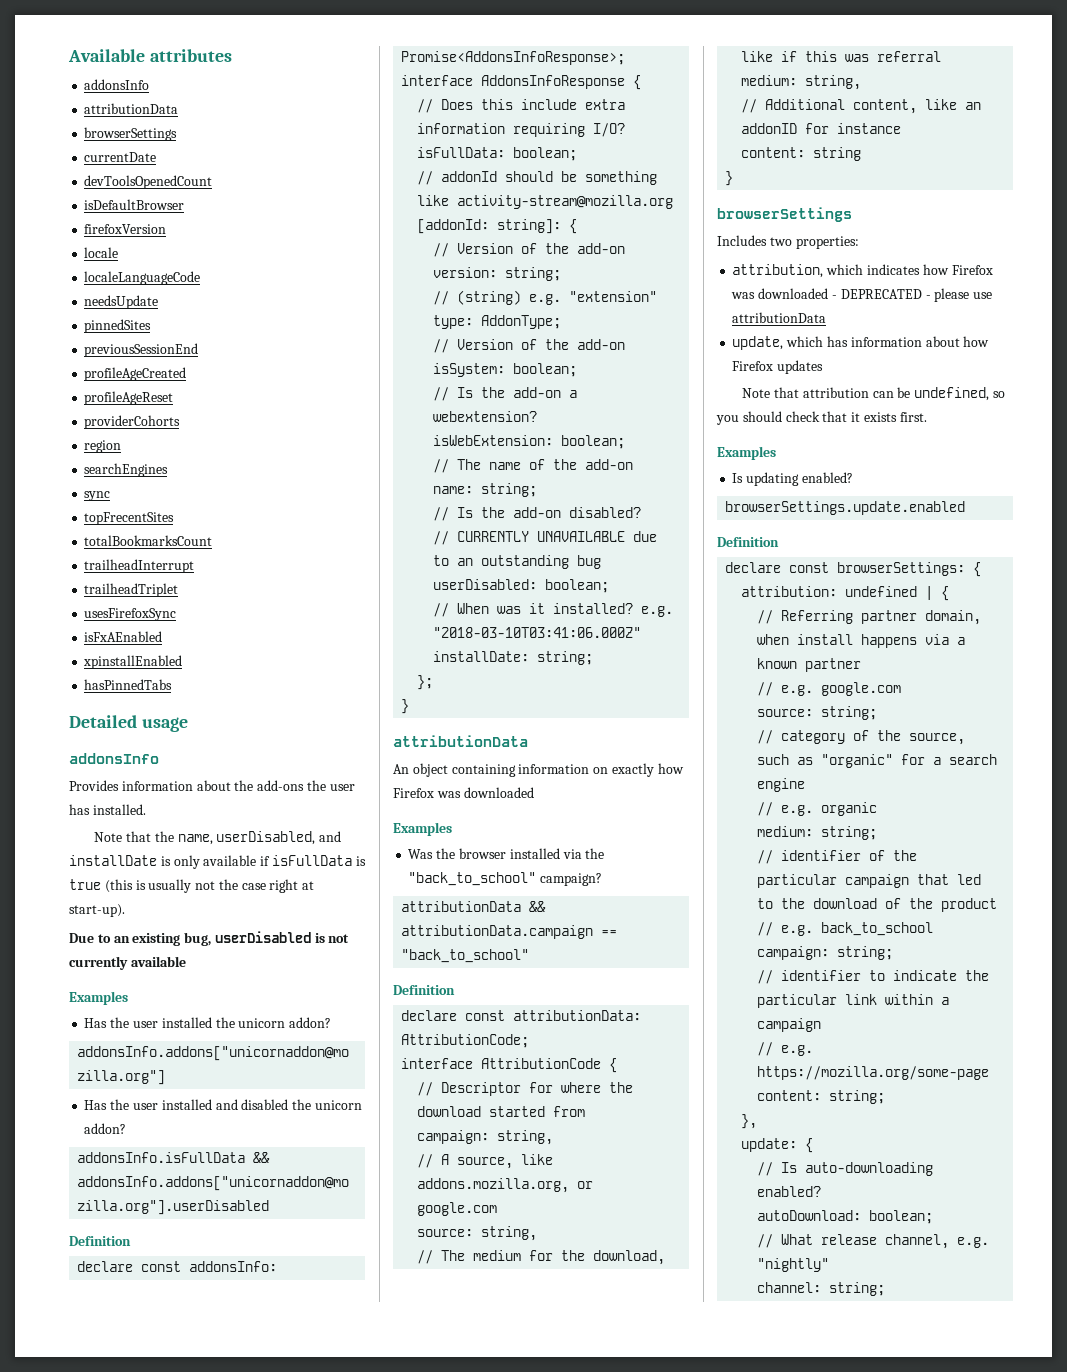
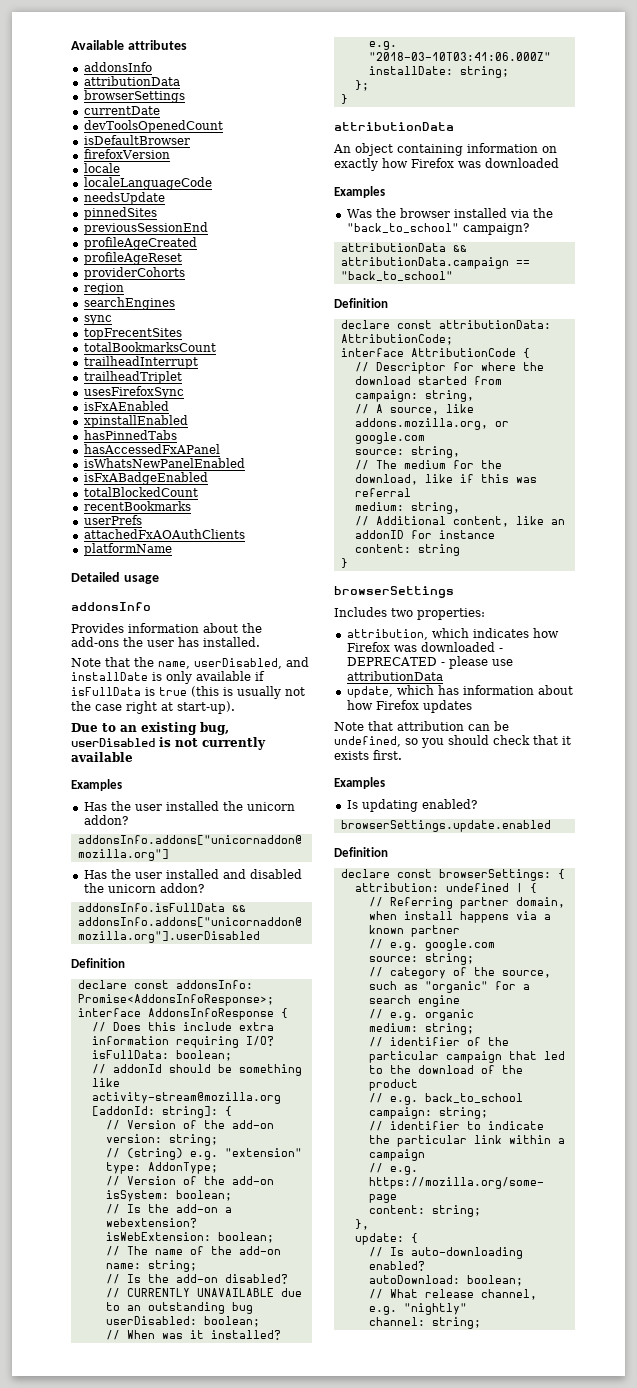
+ hasAccessedFxAPanel
+ isWhatsNewPanelEnabled
+ isFxABadgeEnabled
+ totalBlockedCount
+ recentBookmarks
+ userPrefs
+ attachedFxAOAuthClients
+ platformName

